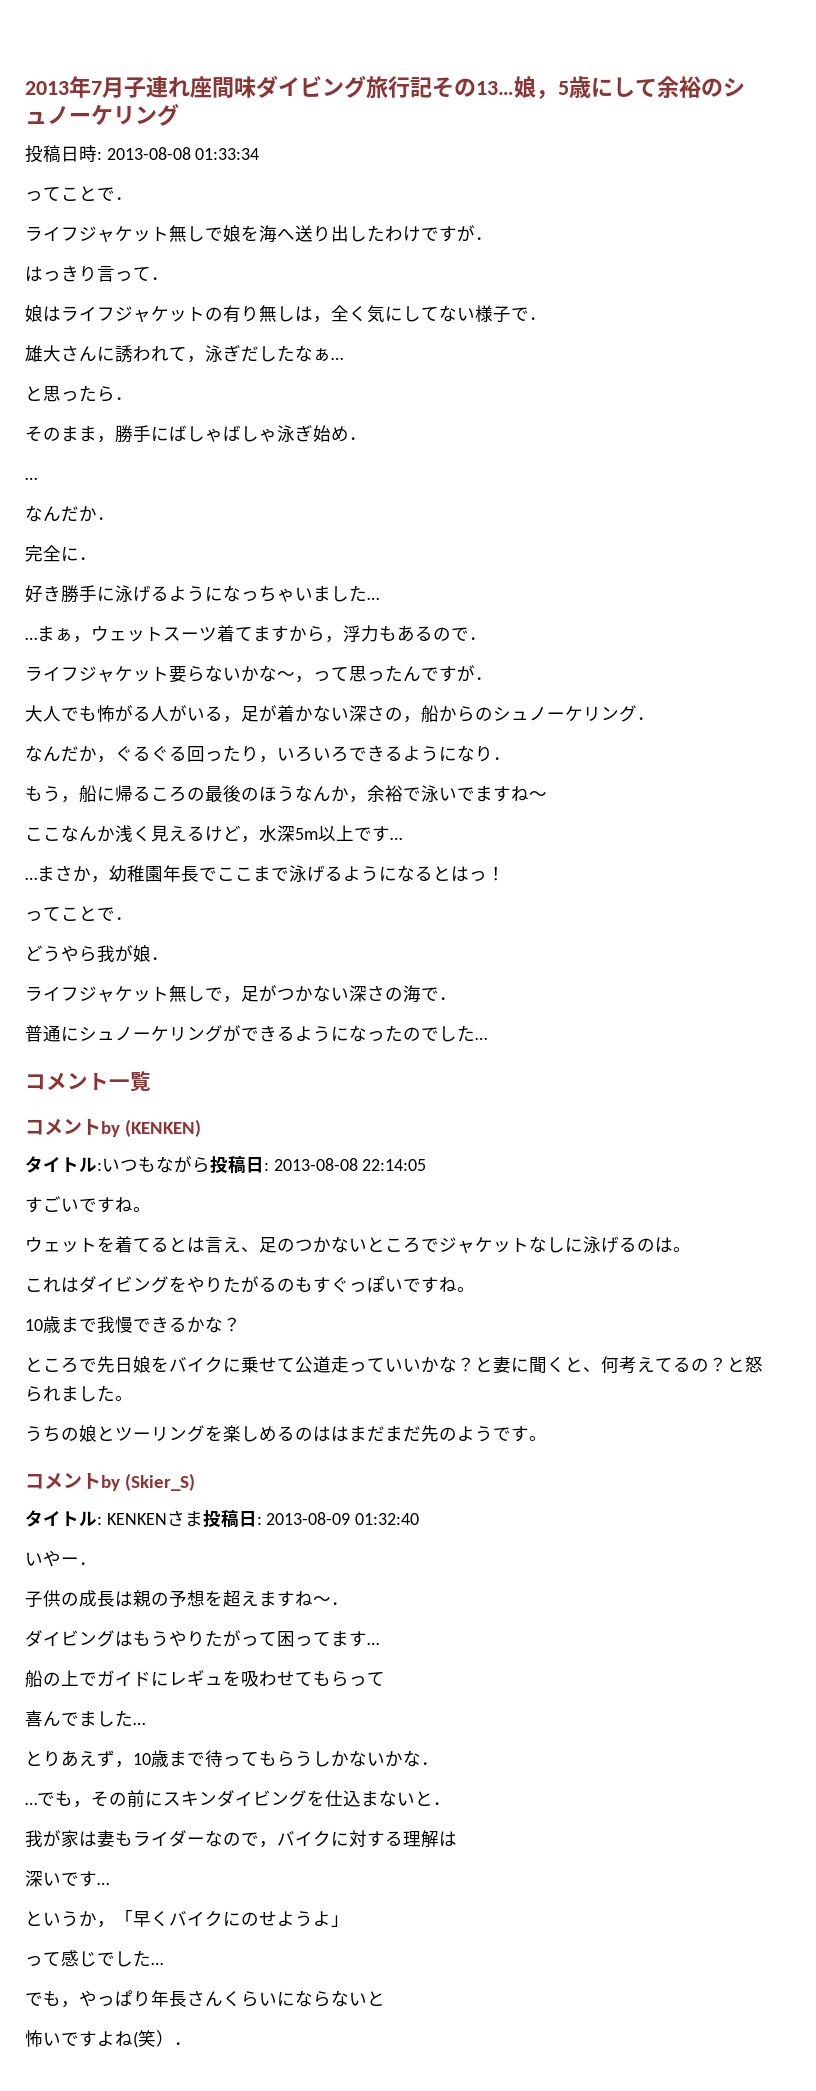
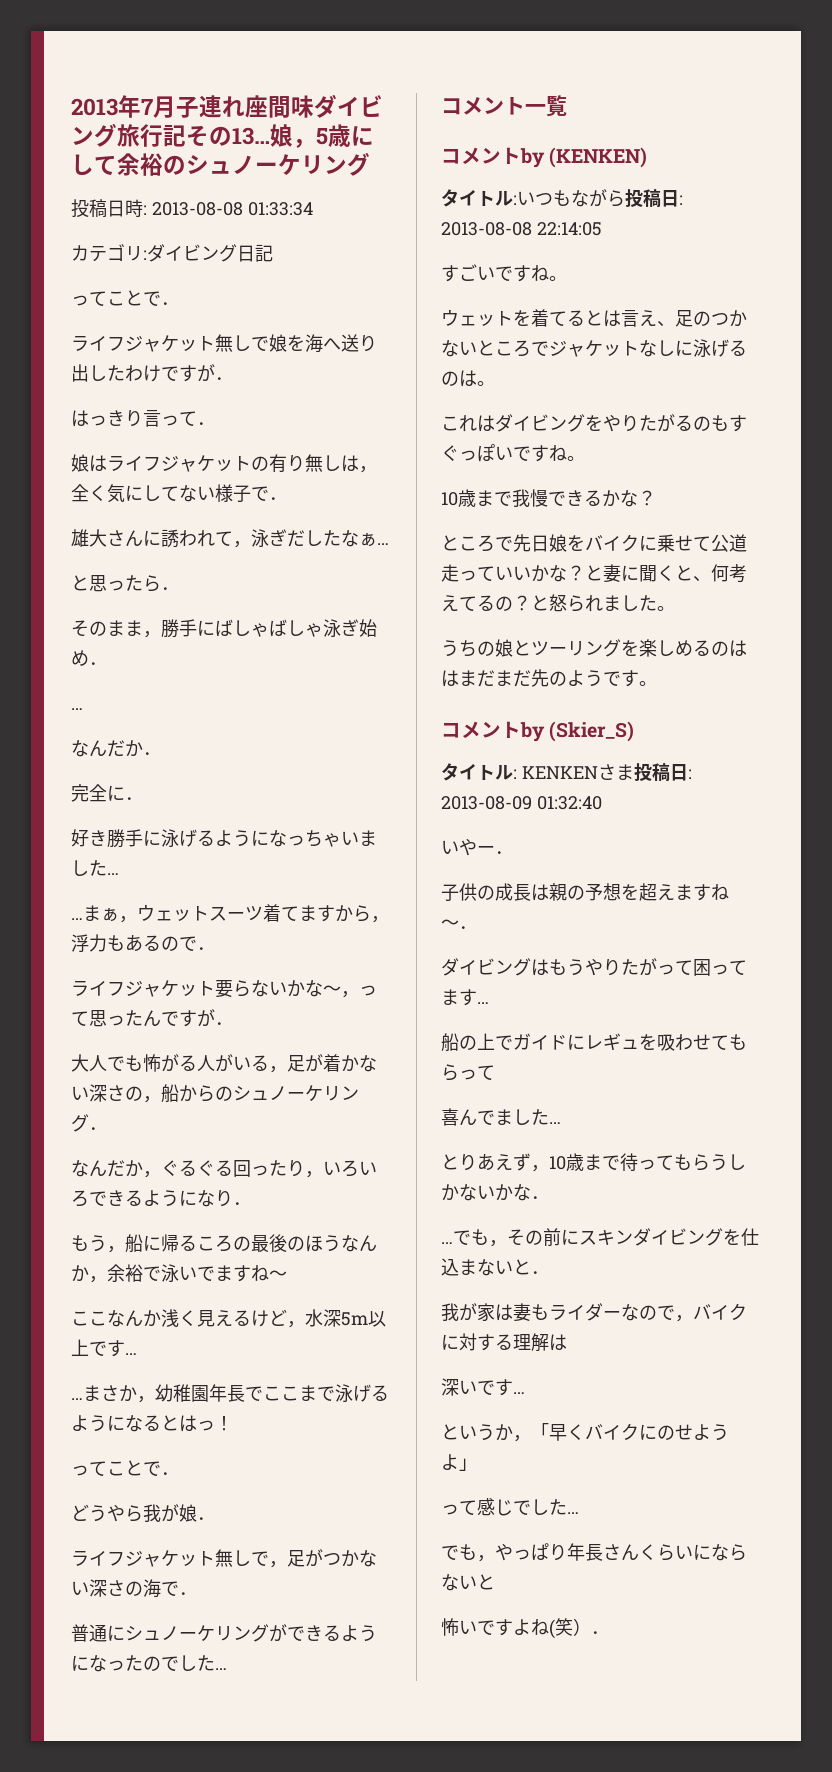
+ カテゴリ:ダイビング日記

